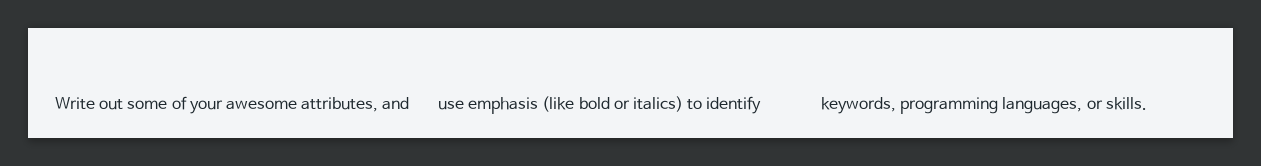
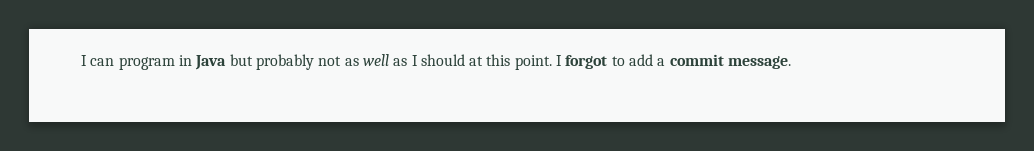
- Write out some of your awesome attributes, and use emphasis (like bold or italics) to identify keywords, programming languages, or skills.
+ I can program in Java but probably not as well as I should at this point. I forgot to add a commit message.

